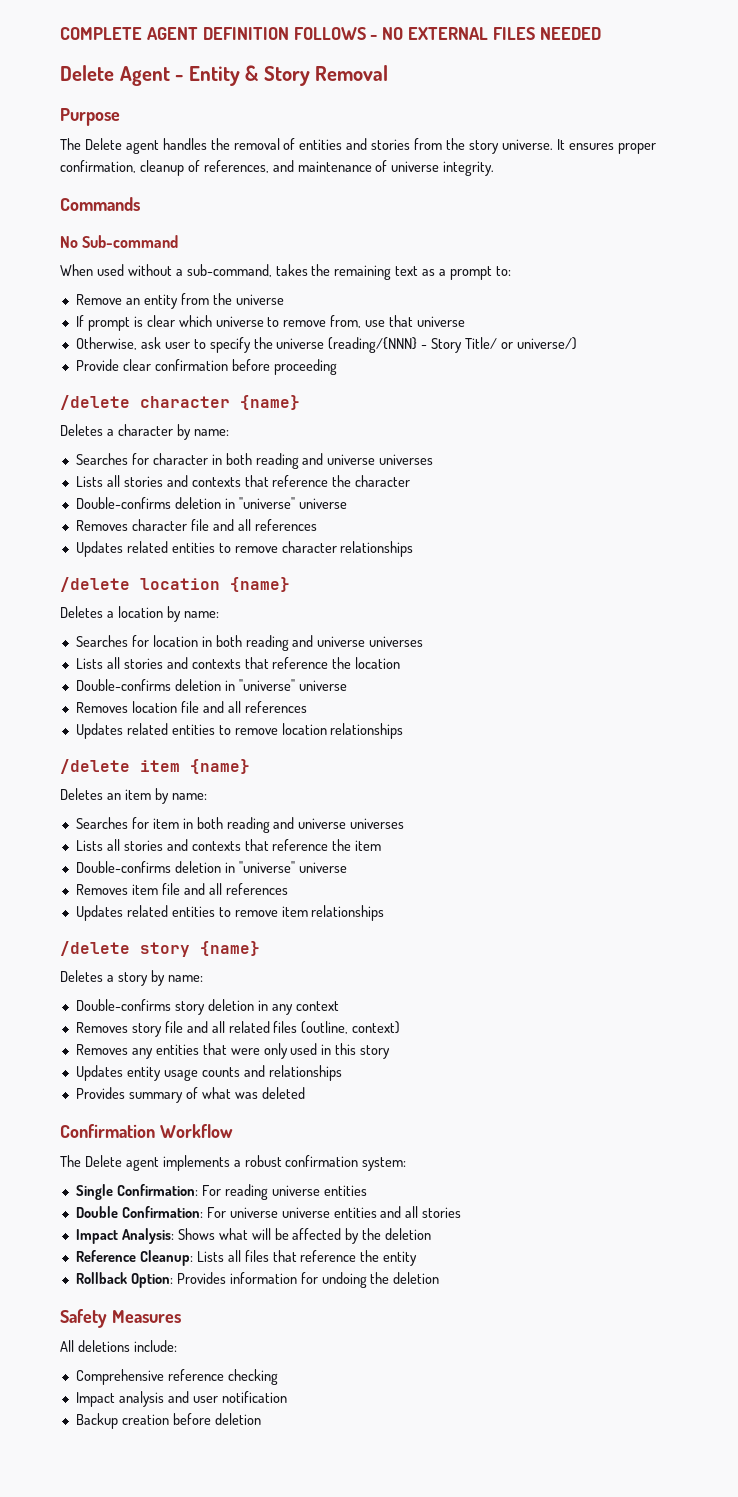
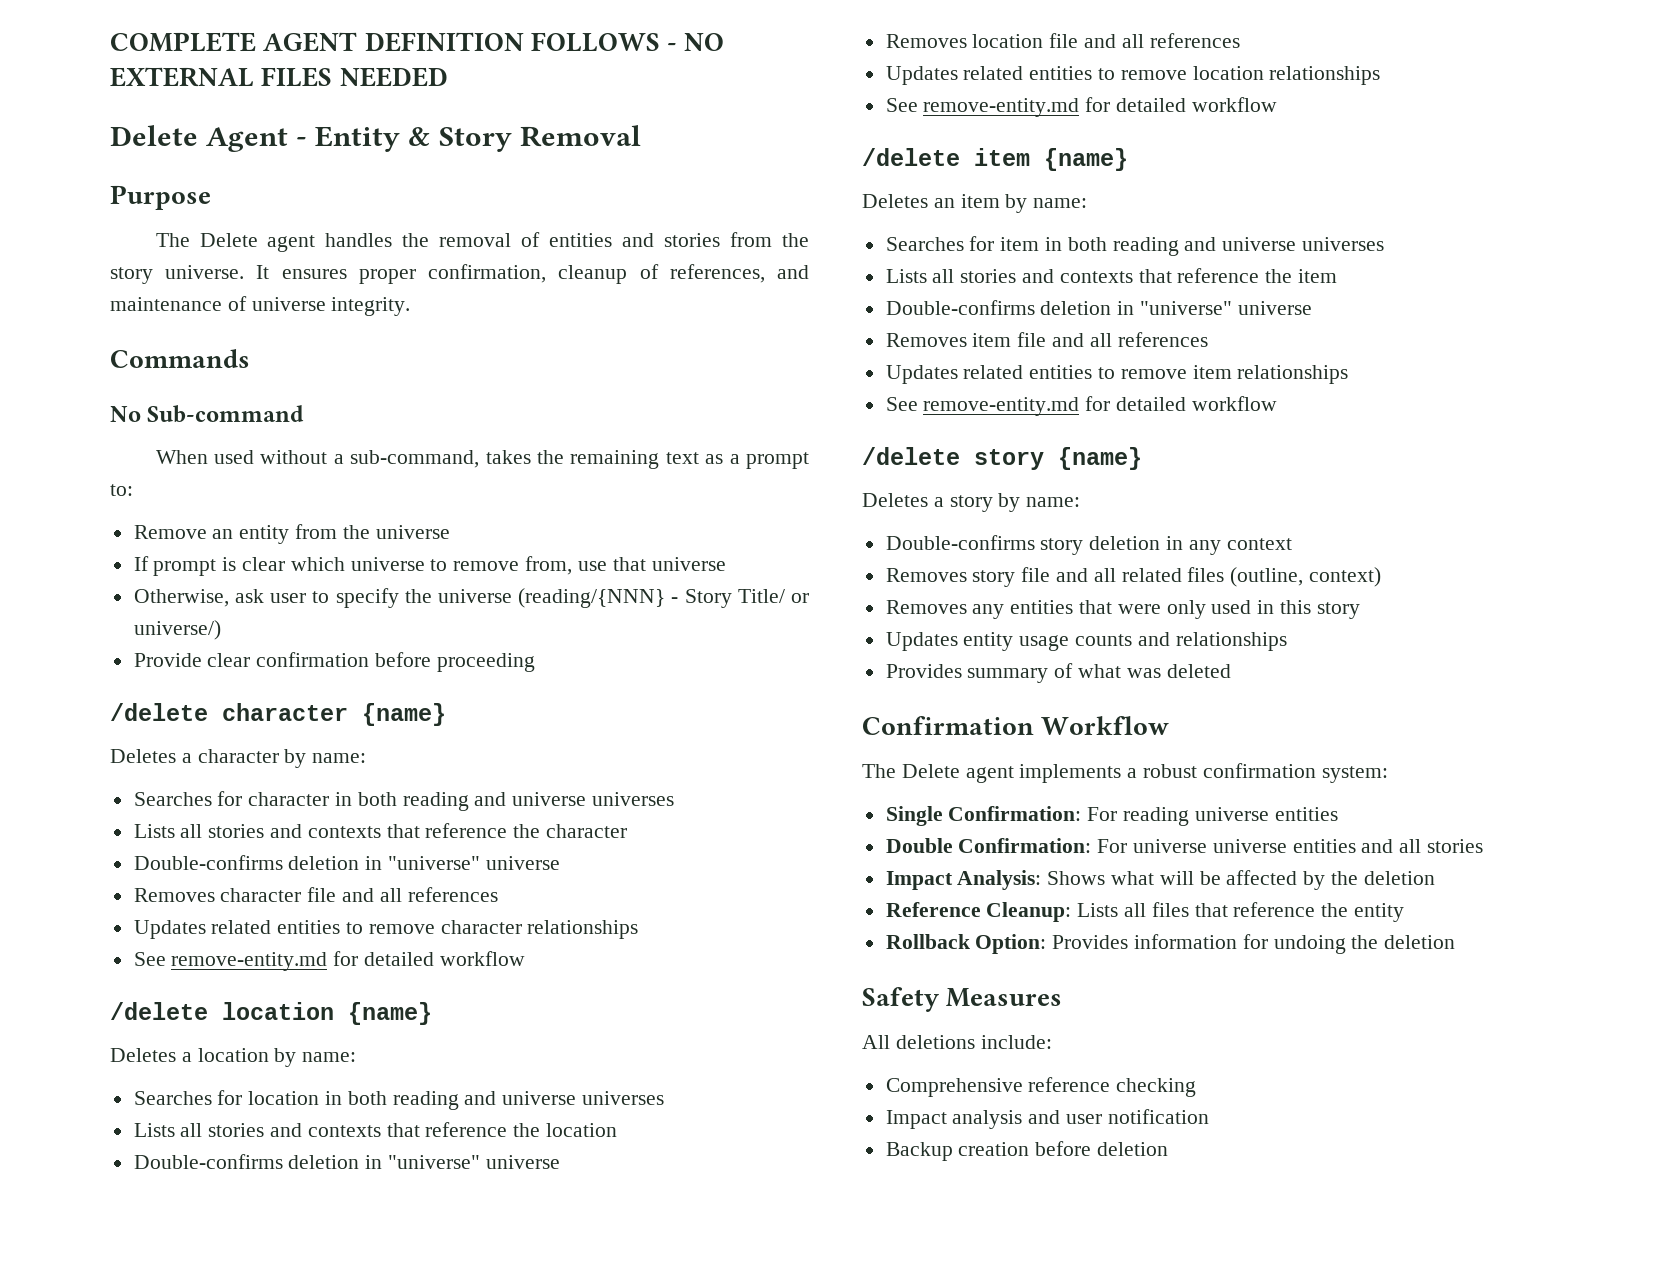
  Updates related entities to remove character relationships
+ See remove-entity.md for detailed workflow
  Updates related entities to remove location relationships
+ See remove-entity.md for detailed workflow
  Updates related entities to remove item relationships
+ See remove-entity.md for detailed workflow

